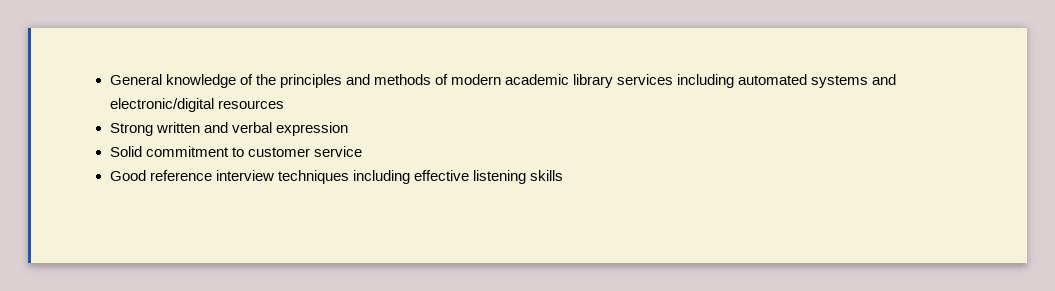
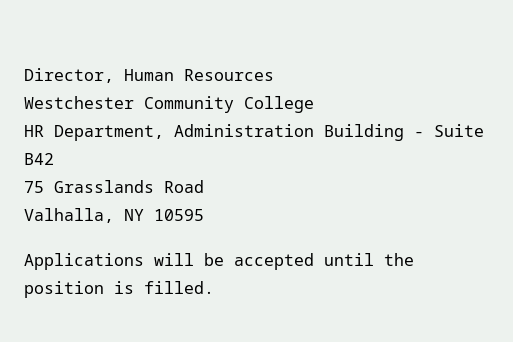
- General knowledge of the principles and methods of modern academic library services including automated systems and electronic/digital resources
- Strong written and verbal expression
- Solid commitment to customer service
- Good reference interview techniques including effective listening skills
+ Director, Human Resources
+ Westchester Community College
+ HR Department, Administration Building - Suite B42
+ 75 Grasslands Road
+ Valhalla, NY 10595
+ Applications will be accepted until the position is filled.

